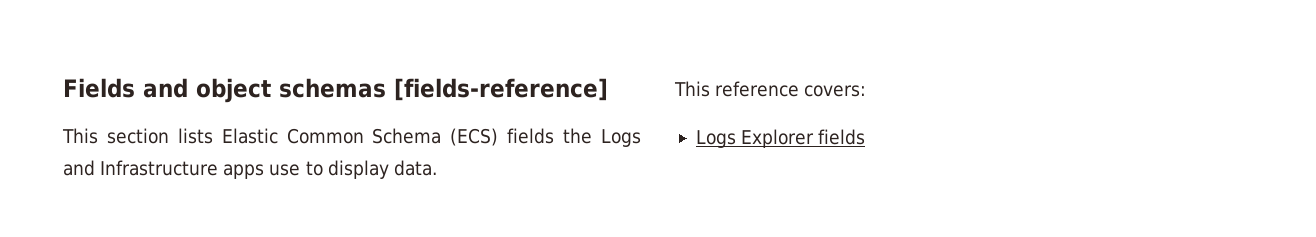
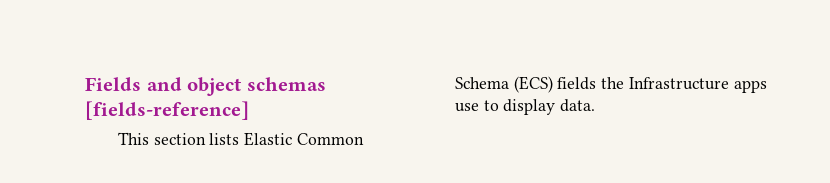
- This section lists Elastic Common Schema (ECS) fields the Logs and Infrastructure apps use to display data.
+ This section lists Elastic Common Schema (ECS) fields the Infrastructure apps use to display data.
- This reference covers:
- Logs Explorer fields

